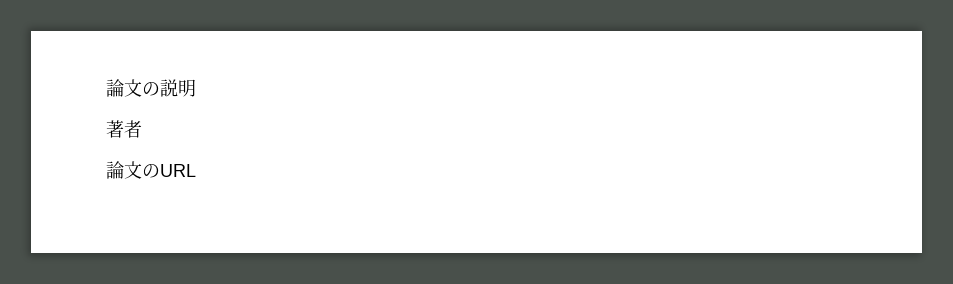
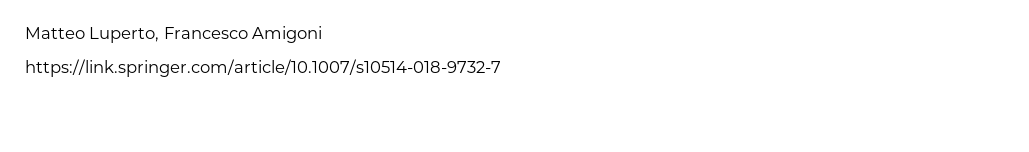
- 論文の説明
- 著者
- 論文のURL
+ Matteo Luperto, Francesco Amigoni
+ https://link.springer.com/article/10.1007/s10514-018-9732-7

